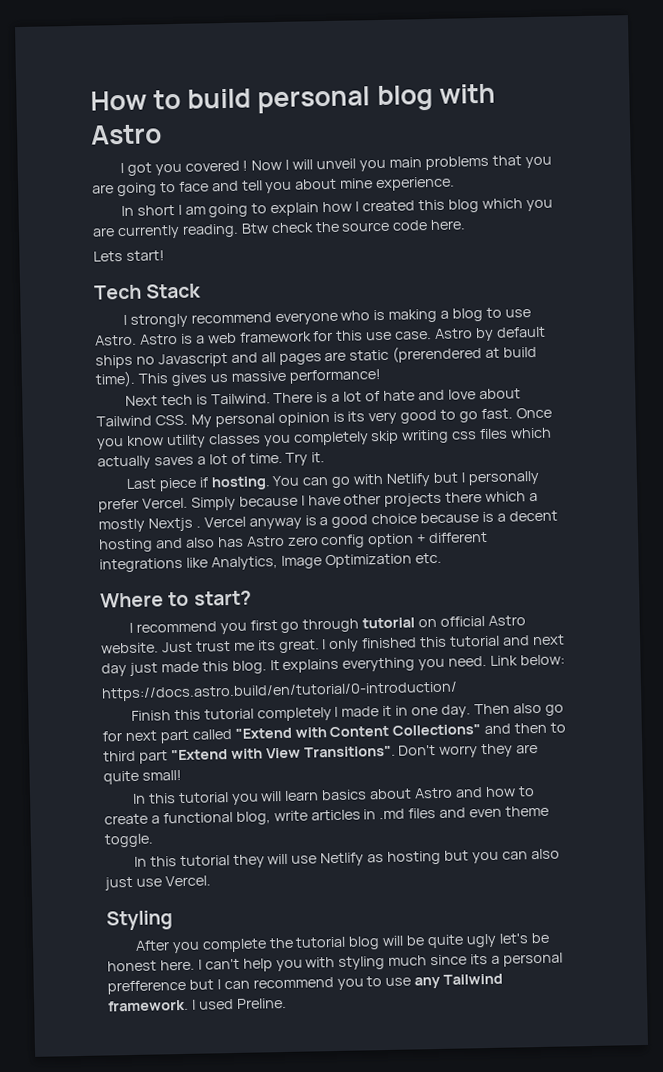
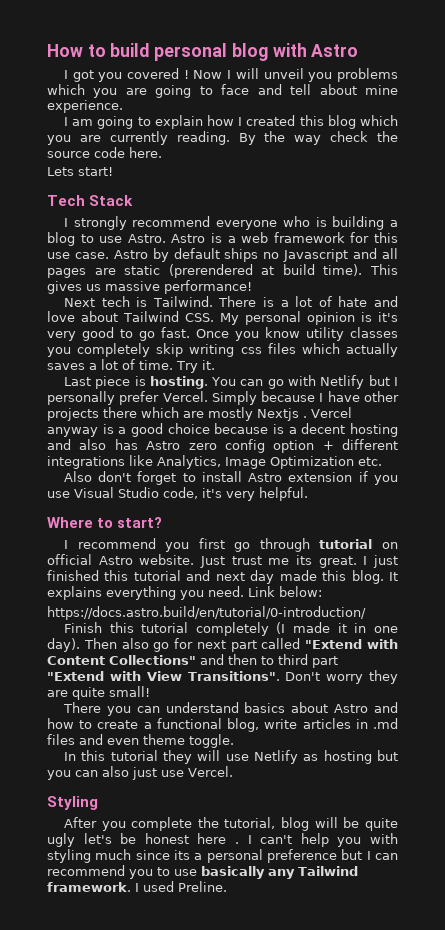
- Now I will unveil you main problems that you are going to face and tell you about mine experience.
+ Now I will unveil you problems which you are going to face and tell about mine experience.
- In short I am going to explain how I created this blog which you are currently reading.
+ I am going to explain how I created this blog which you are currently reading.
- Btw check the source code here.
+ By the way check the source code here.
- I strongly recommend everyone who is making a blog to use Astro.
+ I strongly recommend everyone who is building a blog to use Astro.
- There is a lot of hate and love about Tailwind CSS. My personal opinion is its very good to go fast.
+ There is a lot of hate and love about Tailwind CSS. My personal opinion is it's very good to go fast.
- Last piece if hosting.
+ Last piece is hosting.
- Simply because I have other projects there which a mostly Nextjs .
+ Simply because I have other projects there which are mostly Nextjs .
+ Also don't forget to install Astro extension if you use Visual Studio code, it's very helpful.
- I only finished this tutorial and next day just made this blog.
+ I just finished this tutorial and next day made this blog.
- Finish this tutorial completely I made it in one day.
+ Finish this tutorial completely (I made it in one day).
- In this tutorial you will learn basics about Astro and how to create a functional blog, write articles in .md files and even theme toggle.
+ There you can understand basics about Astro and how to create a functional blog, write articles in .md files and even theme toggle.
- After you complete the tutorial blog will be quite ugly let's be honest here.
+ After you complete the tutorial, blog will be quite ugly let's be honest here .
- I can't help you with styling much since its a personal prefference but I can recommend you to use any Tailwind framework.
+ I can't help you with styling much since its a personal preference but I can recommend you to use basically any Tailwind framework.

